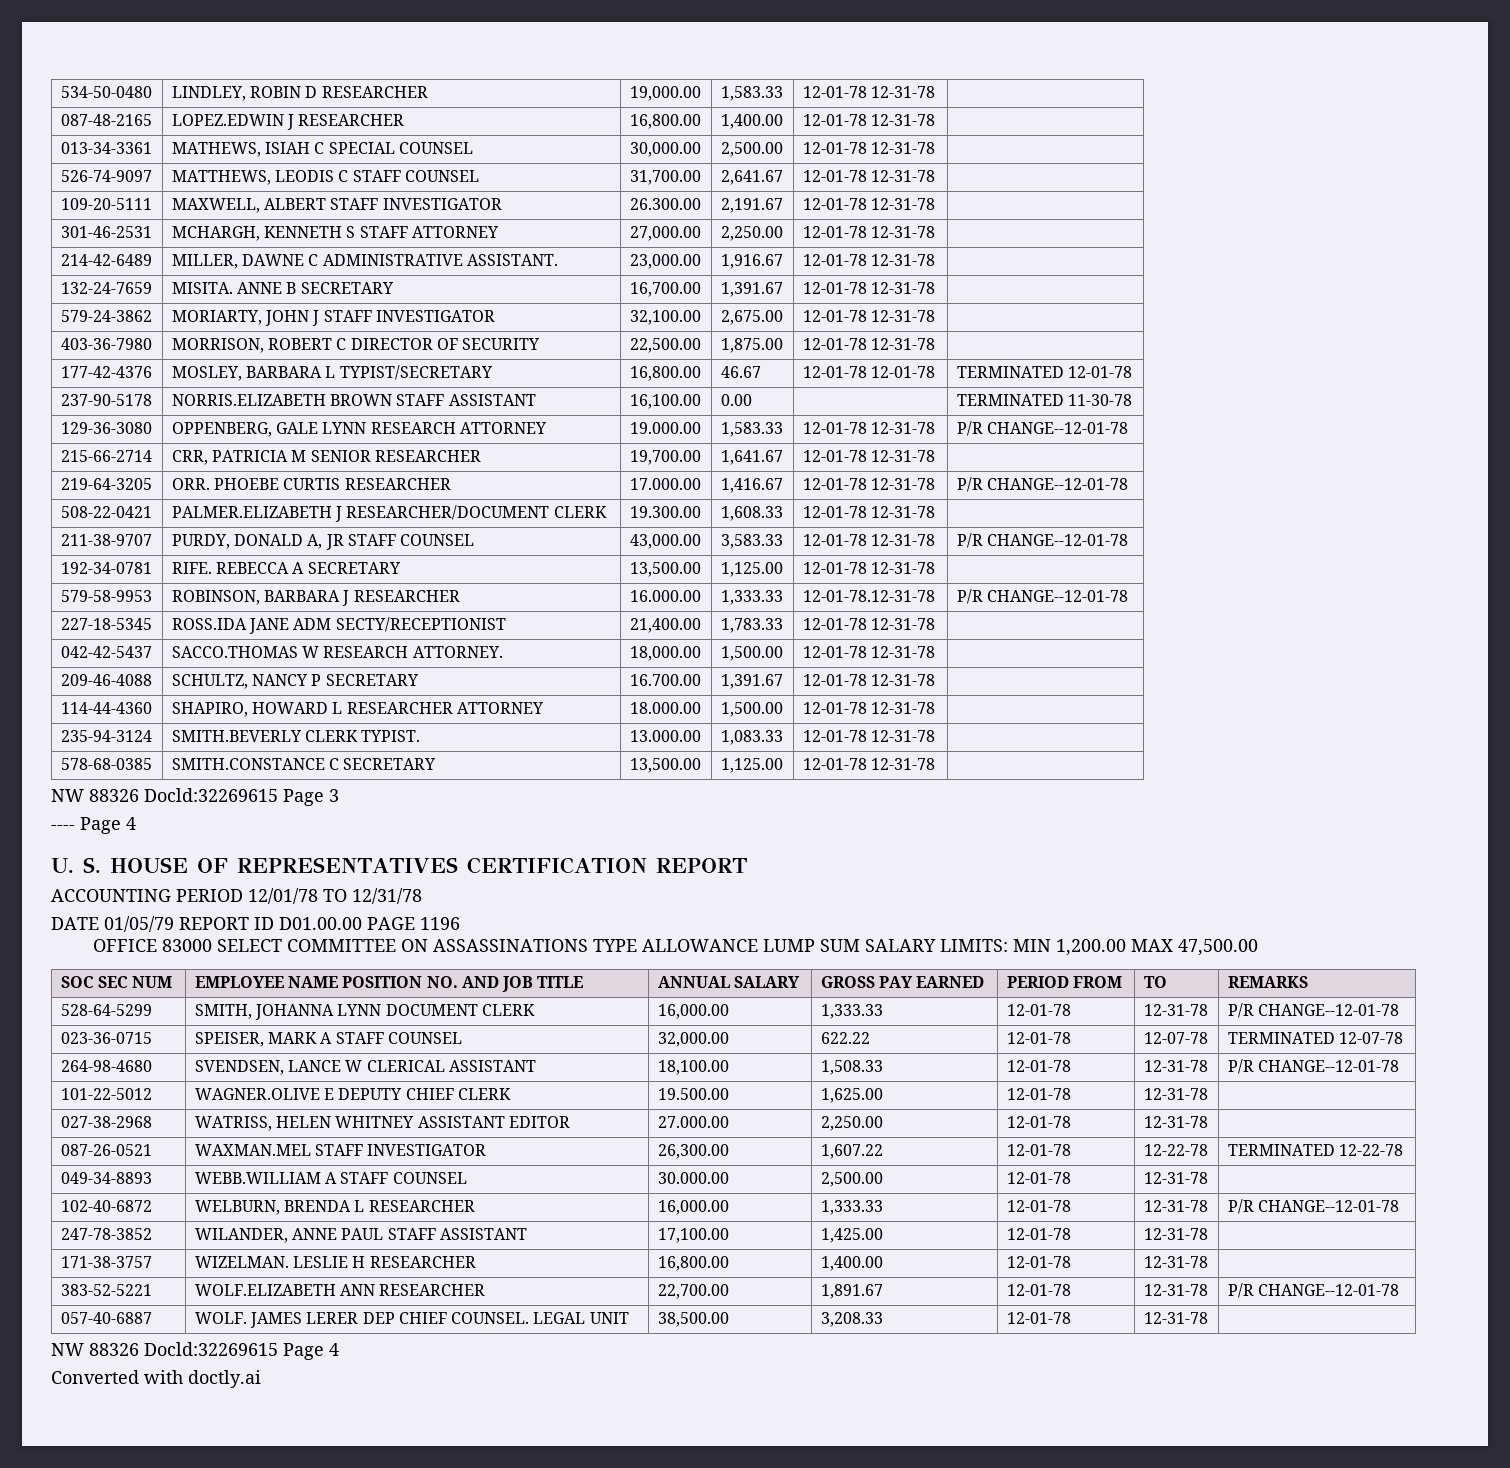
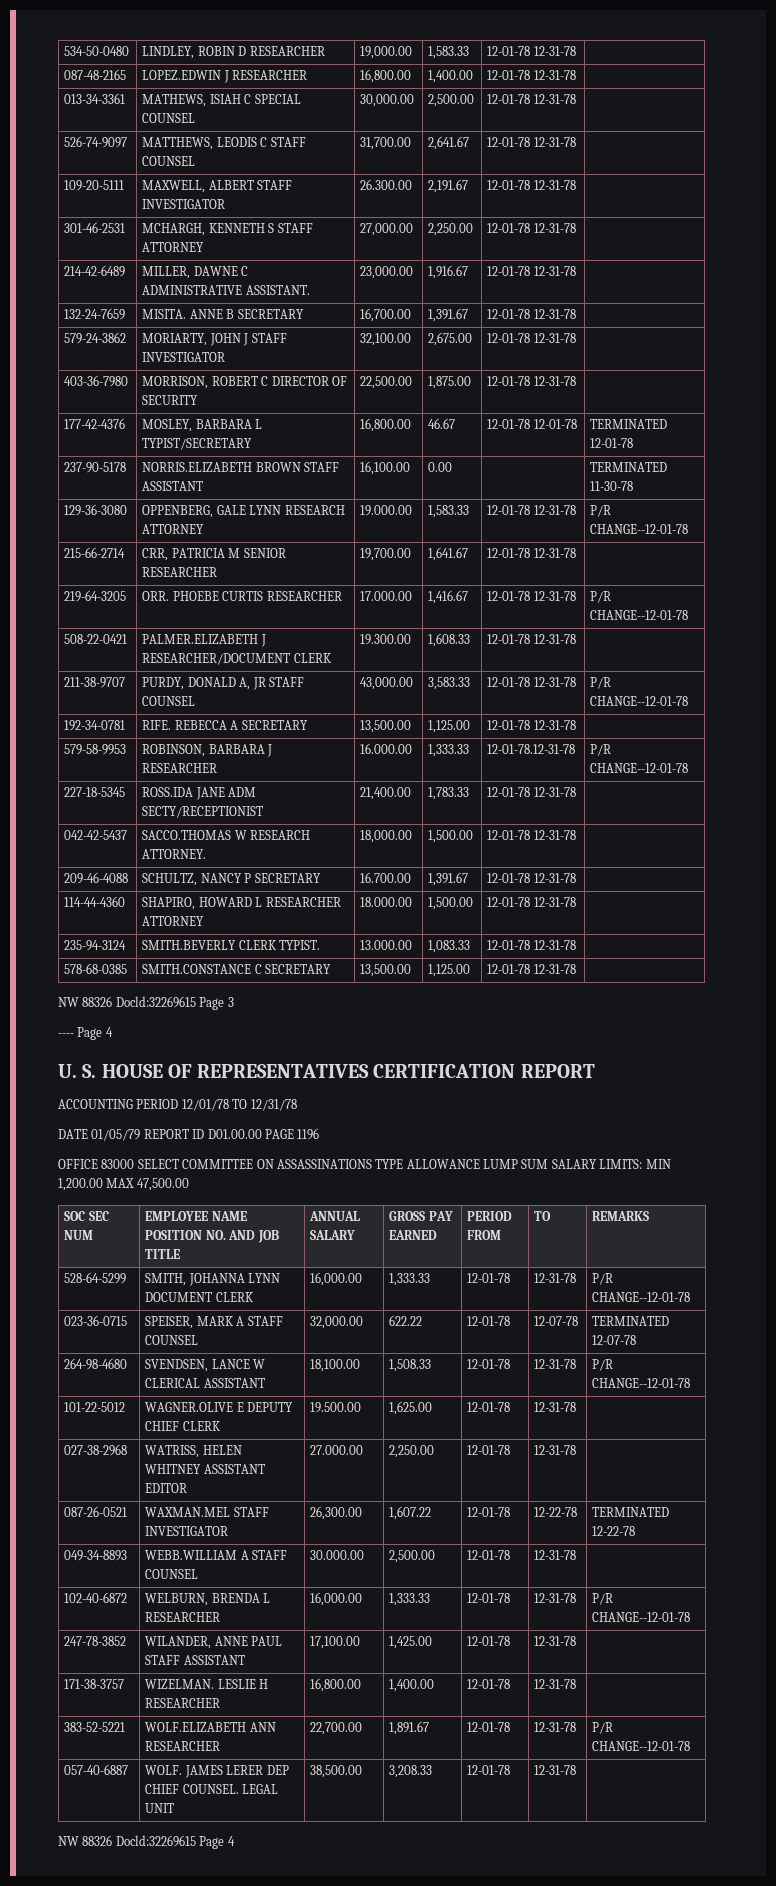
- Converted with doctly.ai

